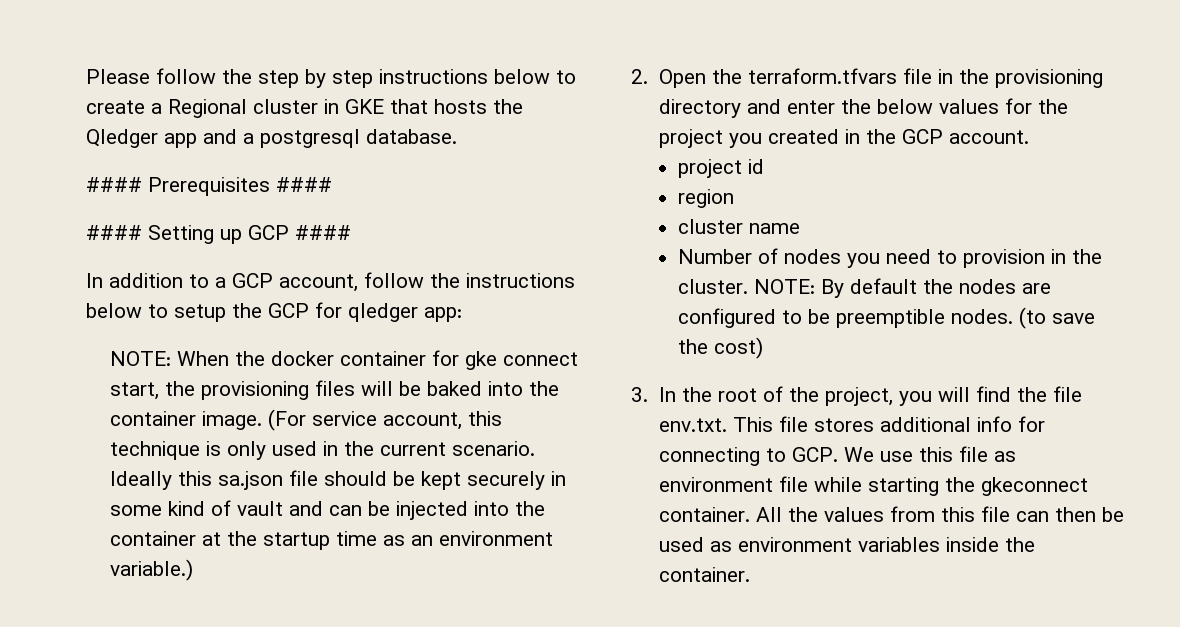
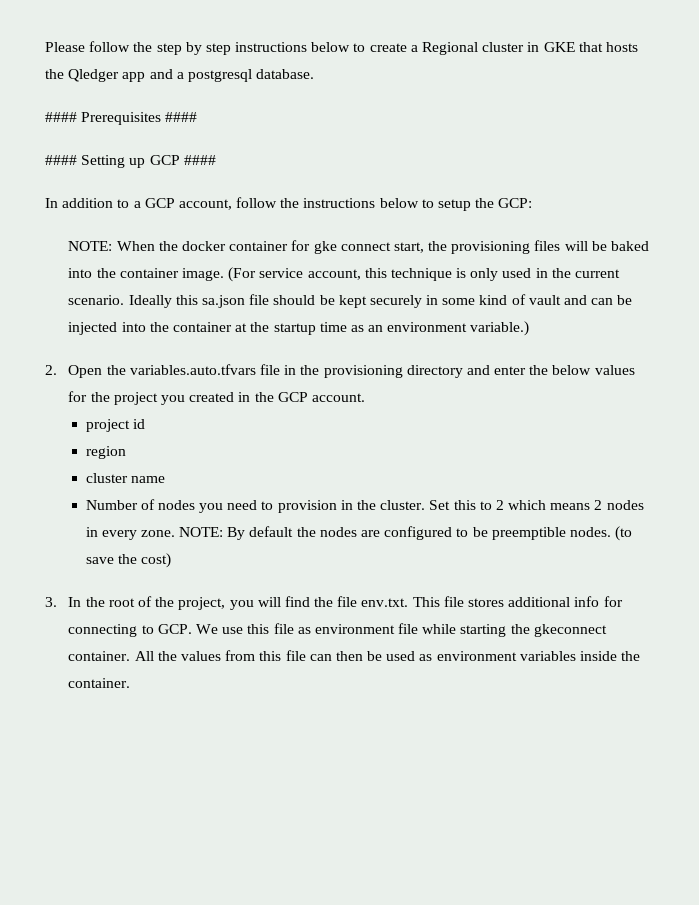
- In addition to a GCP account, follow the instructions below to setup the GCP for qledger app:
+ In addition to a GCP account, follow the instructions below to setup the GCP:
- 2. Open the terraform.tfvars file in the provisioning directory and enter the below values for the project you created in the GCP account.
+ 2. Open the variables.auto.tfvars file in the provisioning directory and enter the below values for the project you created in the GCP account.
+ Set this to 2 which means 2 nodes in every zone.

